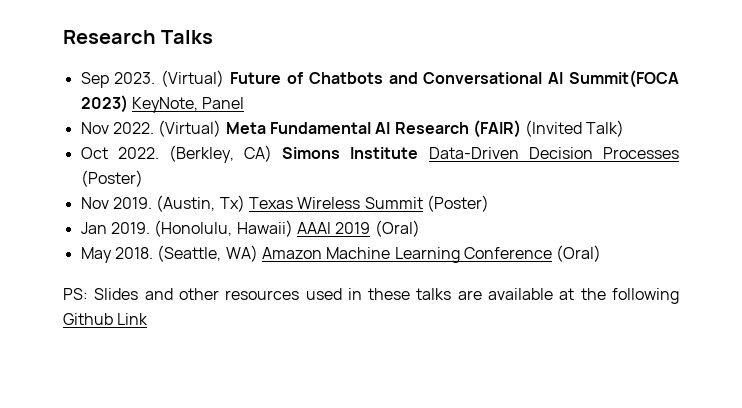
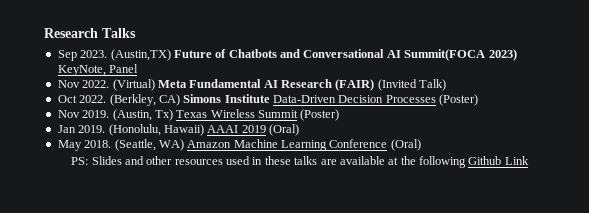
- (Virtual) Future of Chatbots and Conversational AI Summit(FOCA 2023) KeyNote, Panel
+ (Austin,TX) Future of Chatbots and Conversational AI Summit(FOCA 2023) KeyNote, Panel

